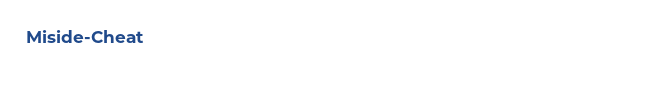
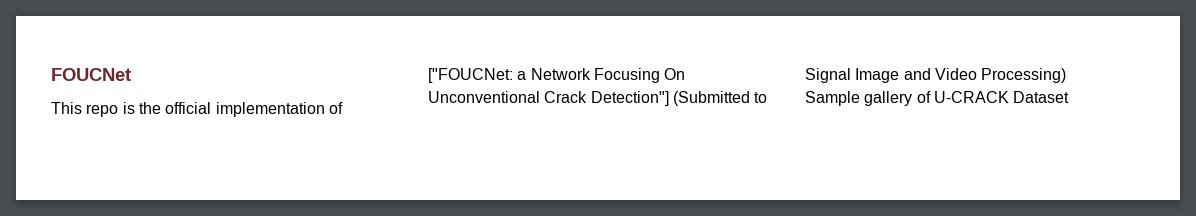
- Miside-Cheat
+ FOUCNet
+ This repo is the official implementation of ["FOUCNet: a Network Focusing On Unconventional Crack Detection"] (Submitted to Signal Image and Video Processing)
+ Sample gallery of U-CRACK Dataset

